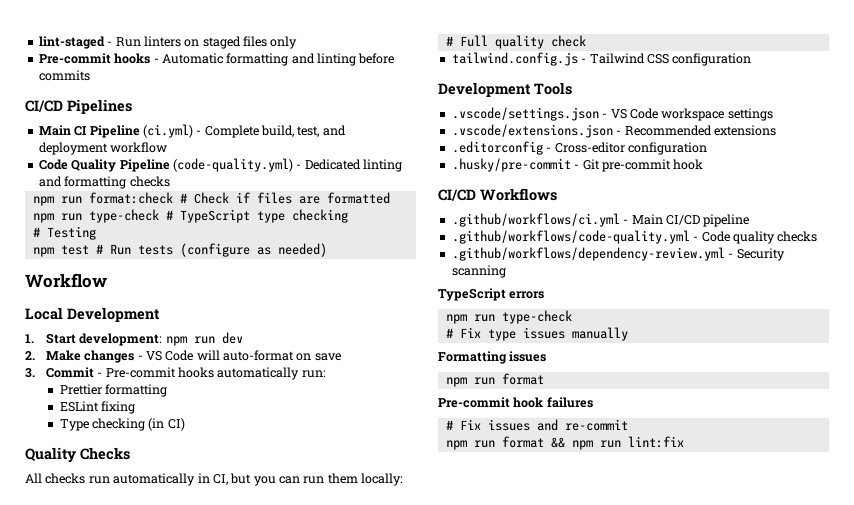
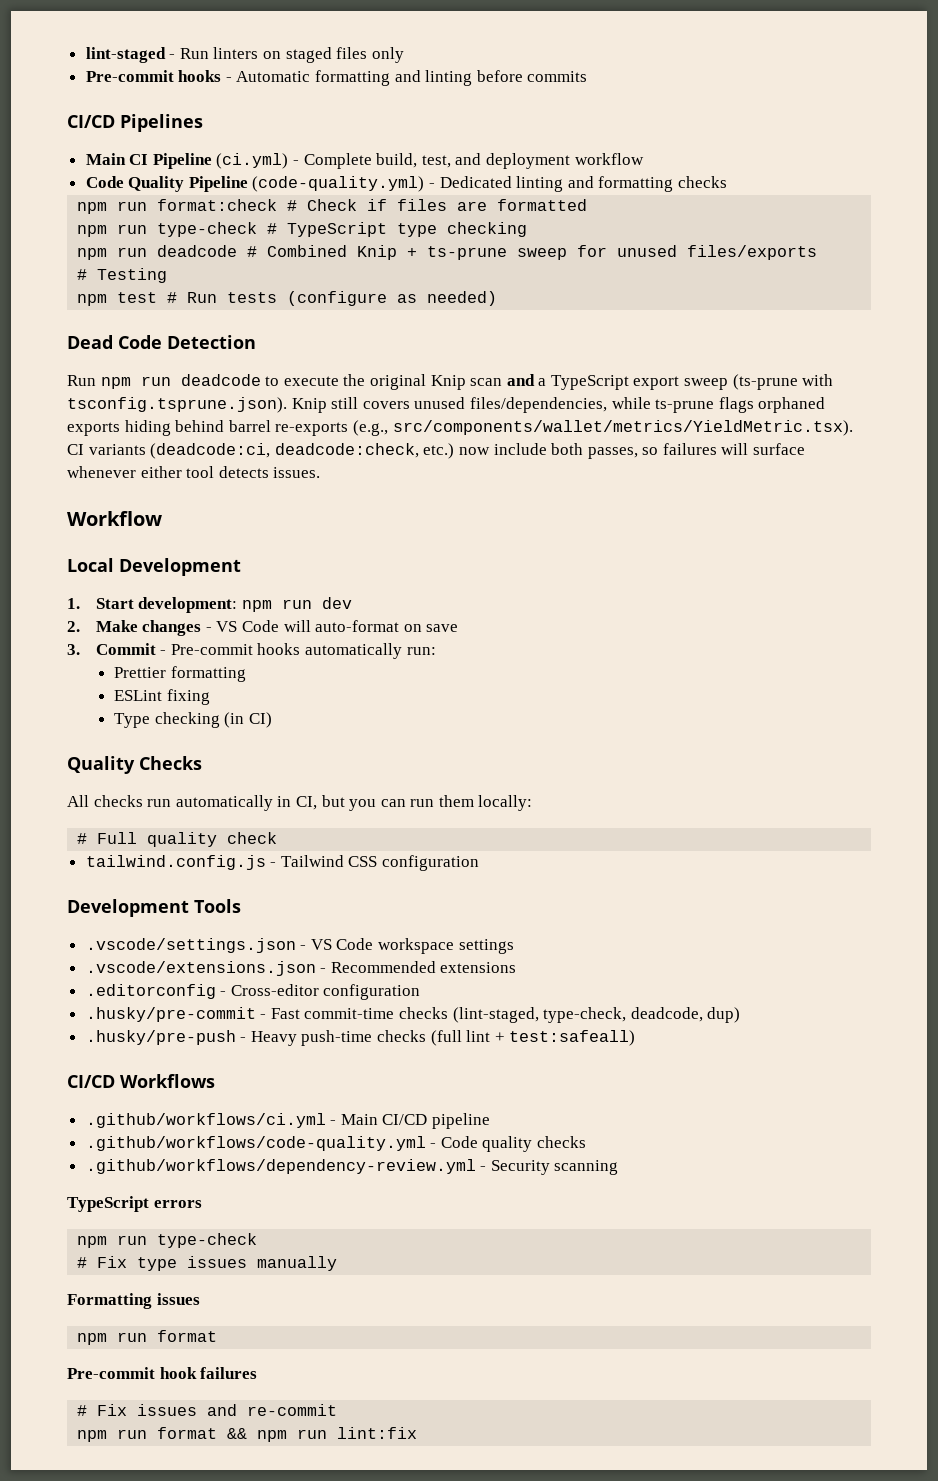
+ npm run deadcode # Combined Knip + ts-prune sweep for unused files/exports
+ Dead Code Detection
+ Run npm run deadcode to execute the original Knip scan and a TypeScript export sweep (ts-prune with tsconfig.tsprune.json). Knip still covers unused files/dependencies, while ts-prune flags orphaned exports hiding behind barrel re-exports (e.g., src/components/wallet/metrics/YieldMetric.tsx). CI variants (deadcode:ci, deadcode:check, etc.) now include both passes, so failures will surface whenever either tool detects issues.
- .husky/pre-commit - Git pre-commit hook
+ .husky/pre-commit - Fast commit-time checks (lint-staged, type-check, deadcode, dup)
+ .husky/pre-push - Heavy push-time checks (full lint + test:safeall)

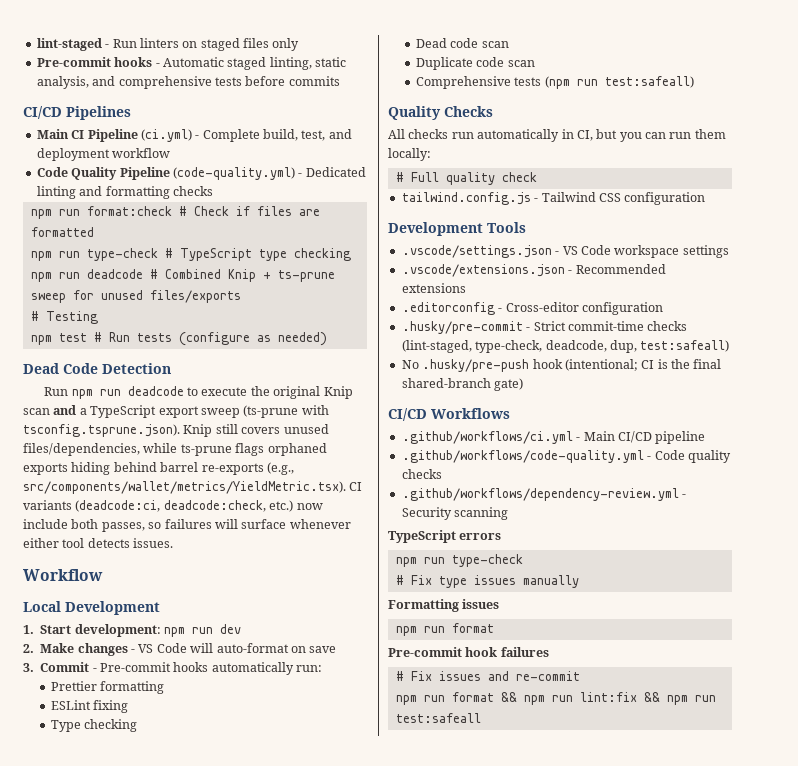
- Pre-commit hooks - Automatic formatting and linting before commits
+ Pre-commit hooks - Automatic staged linting, static analysis, and comprehensive tests before commits
- Type checking (in CI)
+ Type checking
+ Dead code scan
+ Duplicate code scan
+ Comprehensive tests (npm run test:safeall)
- .husky/pre-commit - Fast commit-time checks (lint-staged, type-check, deadcode, dup)
- .husky/pre-push - Heavy push-time checks (full lint + test:safeall)
+ .husky/pre-commit - Strict commit-time checks (lint-staged, type-check, deadcode, dup, test:safeall)
+ No .husky/pre-push hook (intentional; CI is the final shared-branch gate)
- npm run format && npm run lint:fix
+ npm run format && npm run lint:fix && npm run test:safeall

